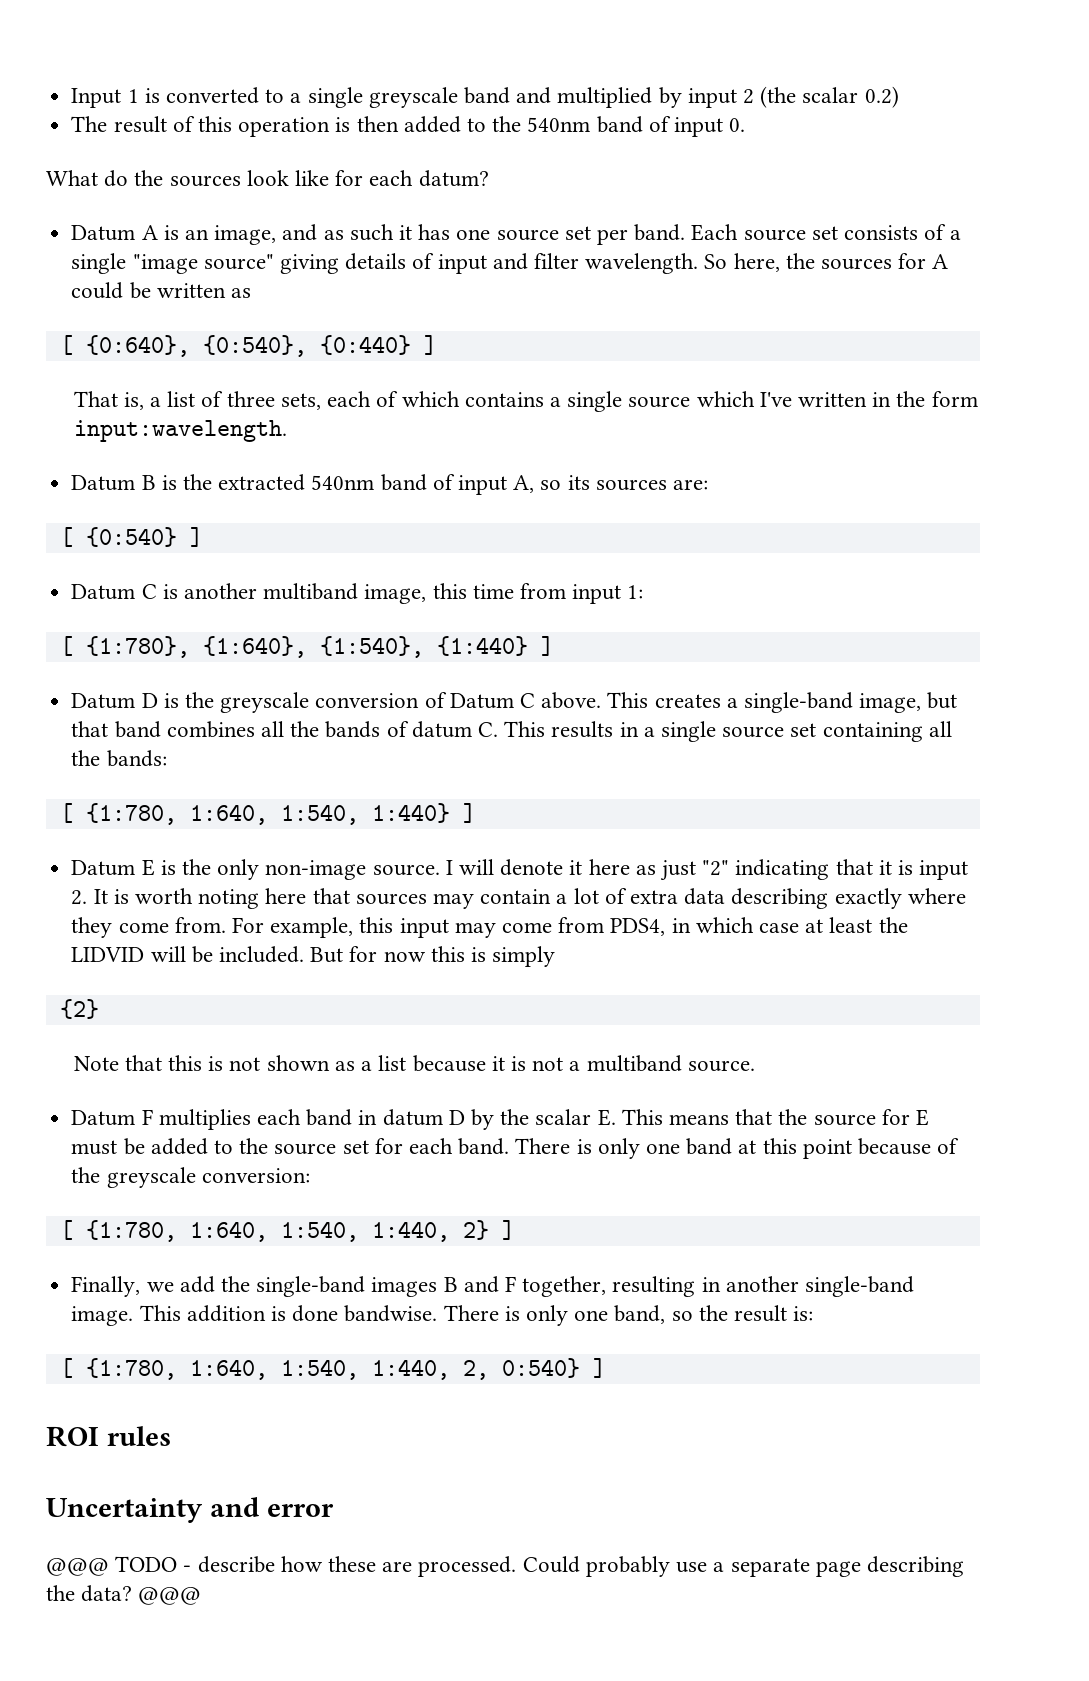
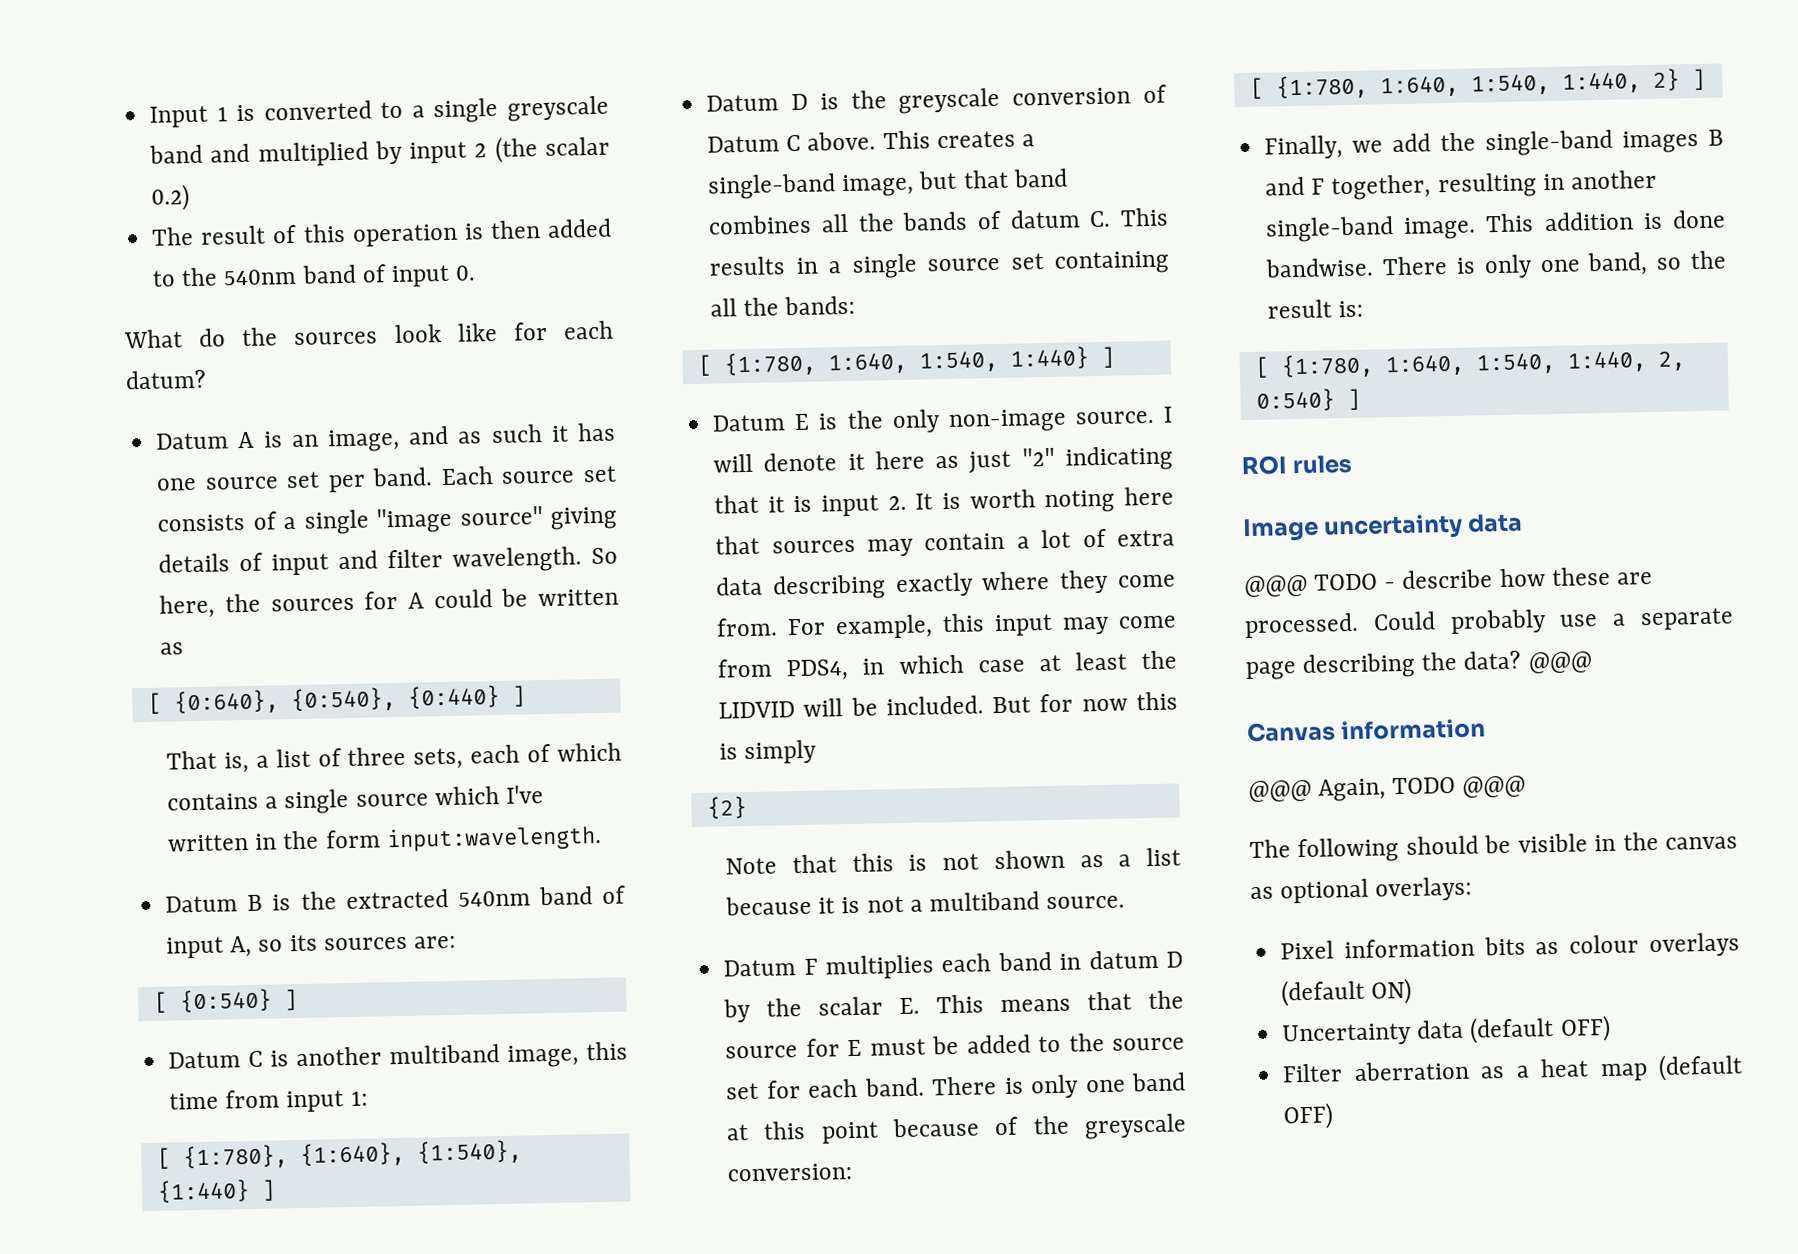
- Uncertainty and error
+ Image uncertainty data
+ Canvas information
+ @@@ Again, TODO @@@
+ The following should be visible in the canvas as optional overlays:
+ Pixel information bits as colour overlays (default ON)
+ Uncertainty data (default OFF)
+ Filter aberration as a heat map (default OFF)

